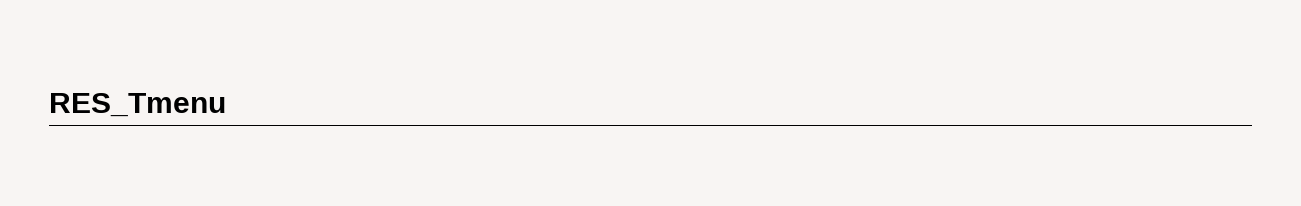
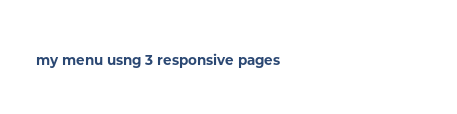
- RES_Tmenu
+ my menu usng 3 responsive pages

